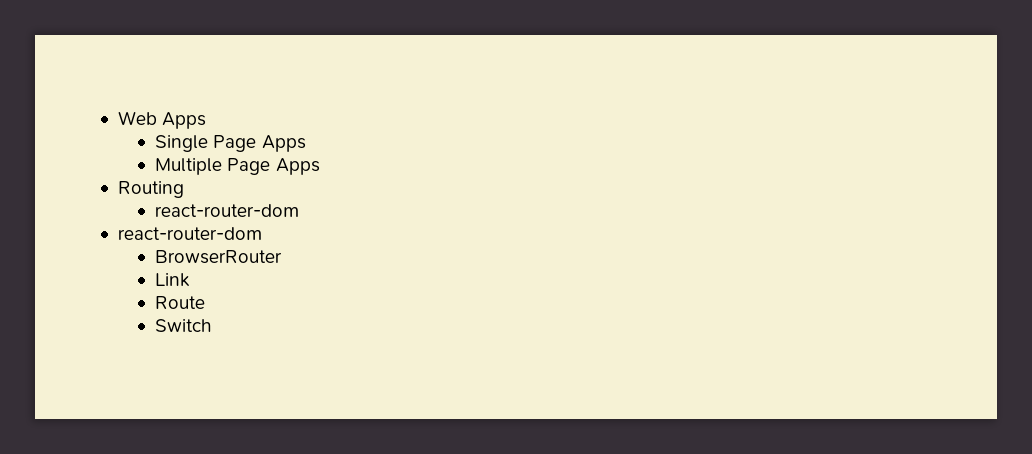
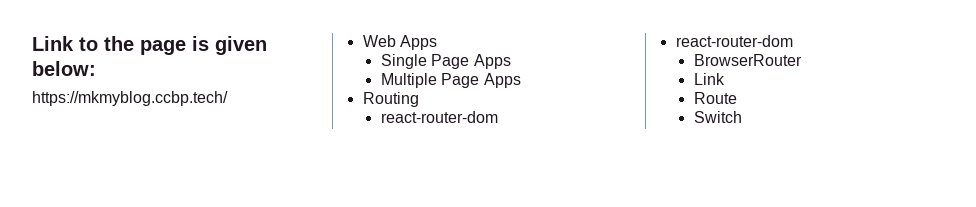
+ Link to the page is given below:
+ https://mkmyblog.ccbp.tech/

